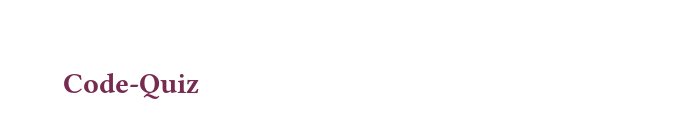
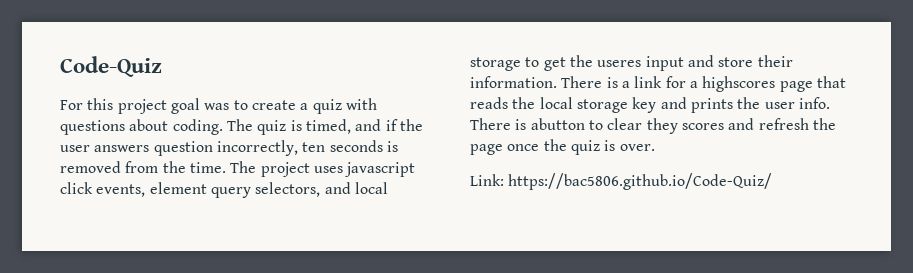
+ For this project goal was to create a quiz with questions about coding. The quiz is timed, and if the user answers question incorrectly, ten seconds is removed from the time. The project uses javascript click events, element query selectors, and local storage to get the useres input and store their information. There is a link for a highscores page that reads the local storage key and prints the user info. There is abutton to clear they scores and refresh the page once the quiz is over.
+ Link: https://bac5806.github.io/Code-Quiz/

